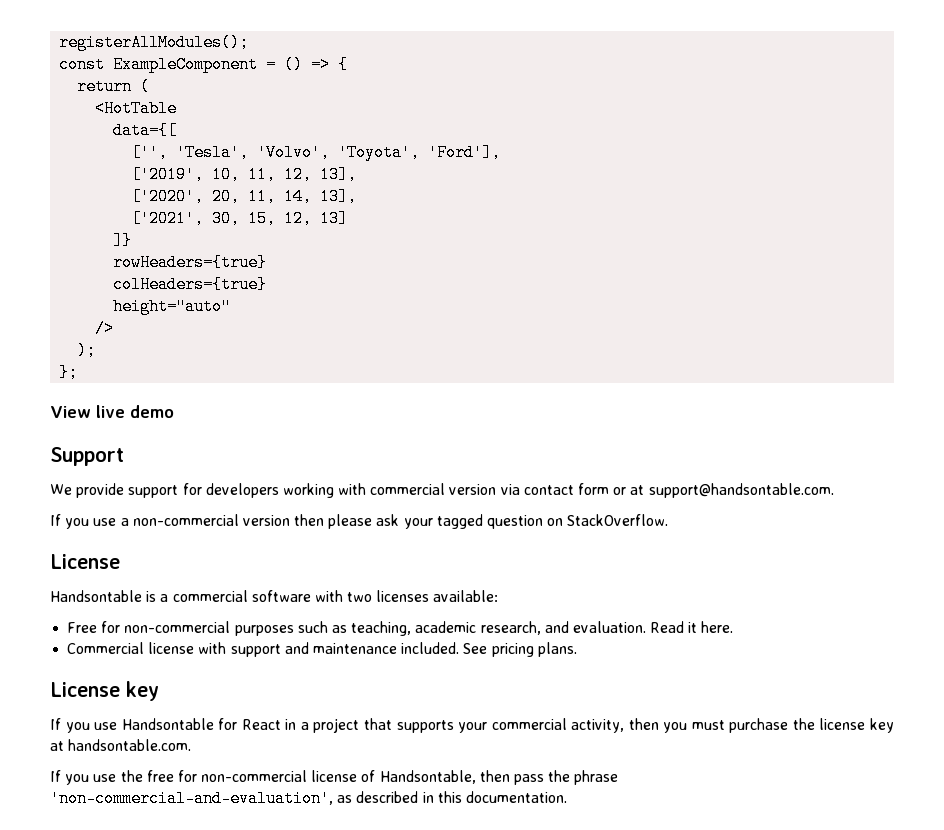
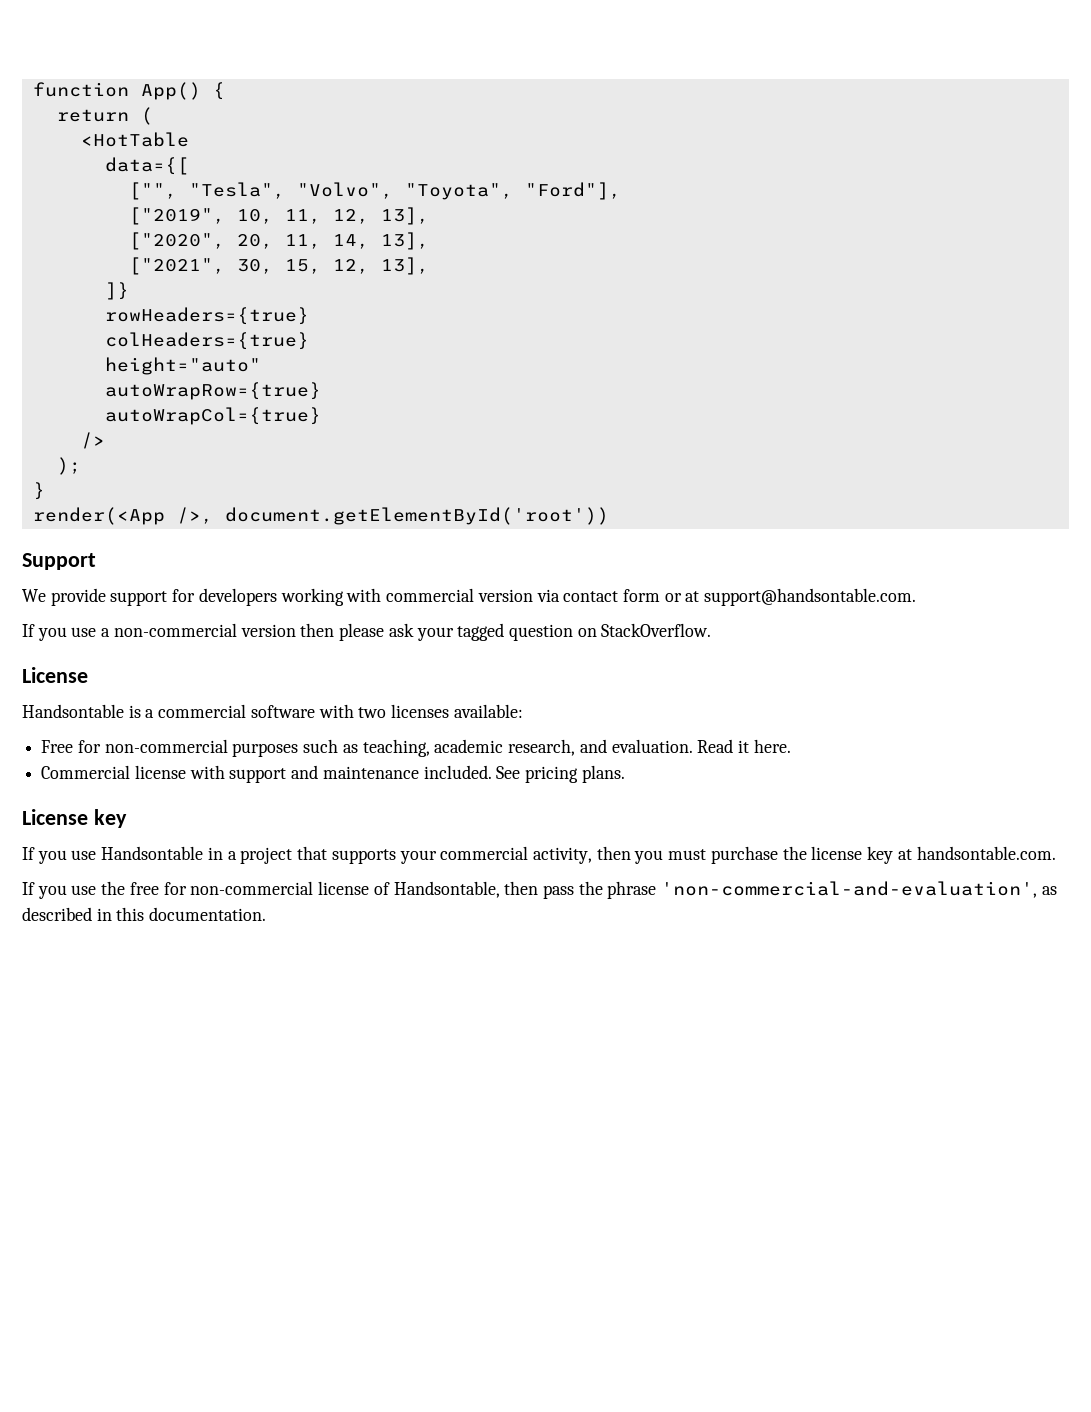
- registerAllModules();
- const ExampleComponent = () => {
+ function App() {
- ['', 'Tesla', 'Volvo', 'Toyota', 'Ford'],
- ['2019', 10, 11, 12, 13],
+ ["", "Tesla", "Volvo", "Toyota", "Ford"],
+ ["2019", 10, 11, 12, 13],
- ['2020', 20, 11, 14, 13],
+ ["2020", 20, 11, 14, 13],
- ['2021', 30, 15, 12, 13]
+ ["2021", 30, 15, 12, 13],
+ autoWrapRow={true}
+ autoWrapCol={true}
- };
- View live demo
+ }
+ render(<App />, document.getElementById('root'))
- If you use Handsontable for React in a project that supports your commercial activity, then you must purchase the license key at handsontable.com.
+ If you use Handsontable in a project that supports your commercial activity, then you must purchase the license key at handsontable.com.

